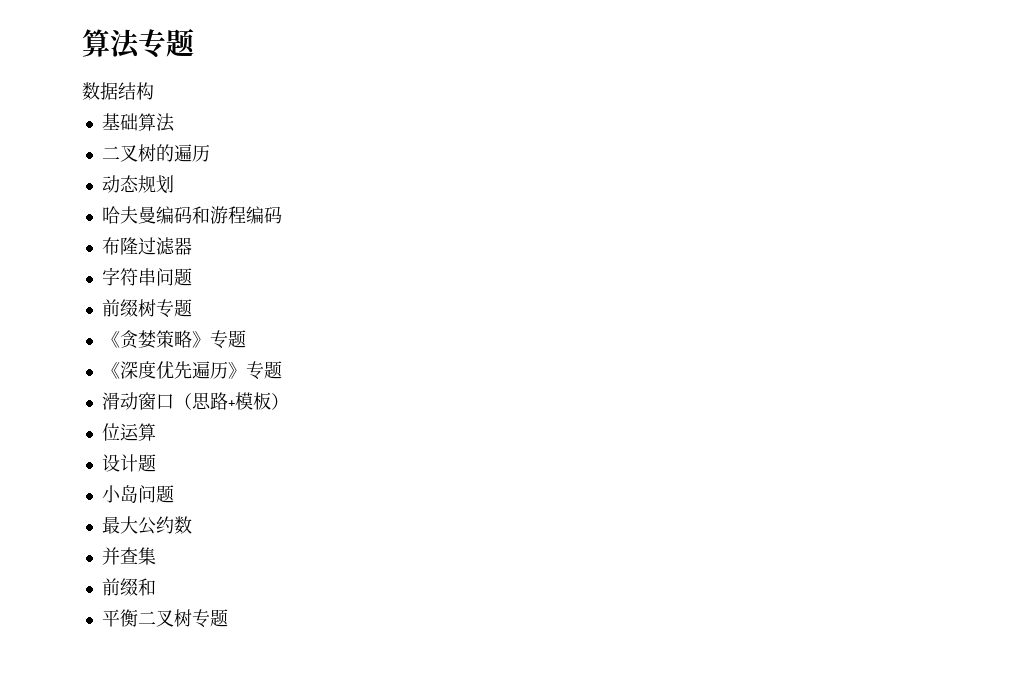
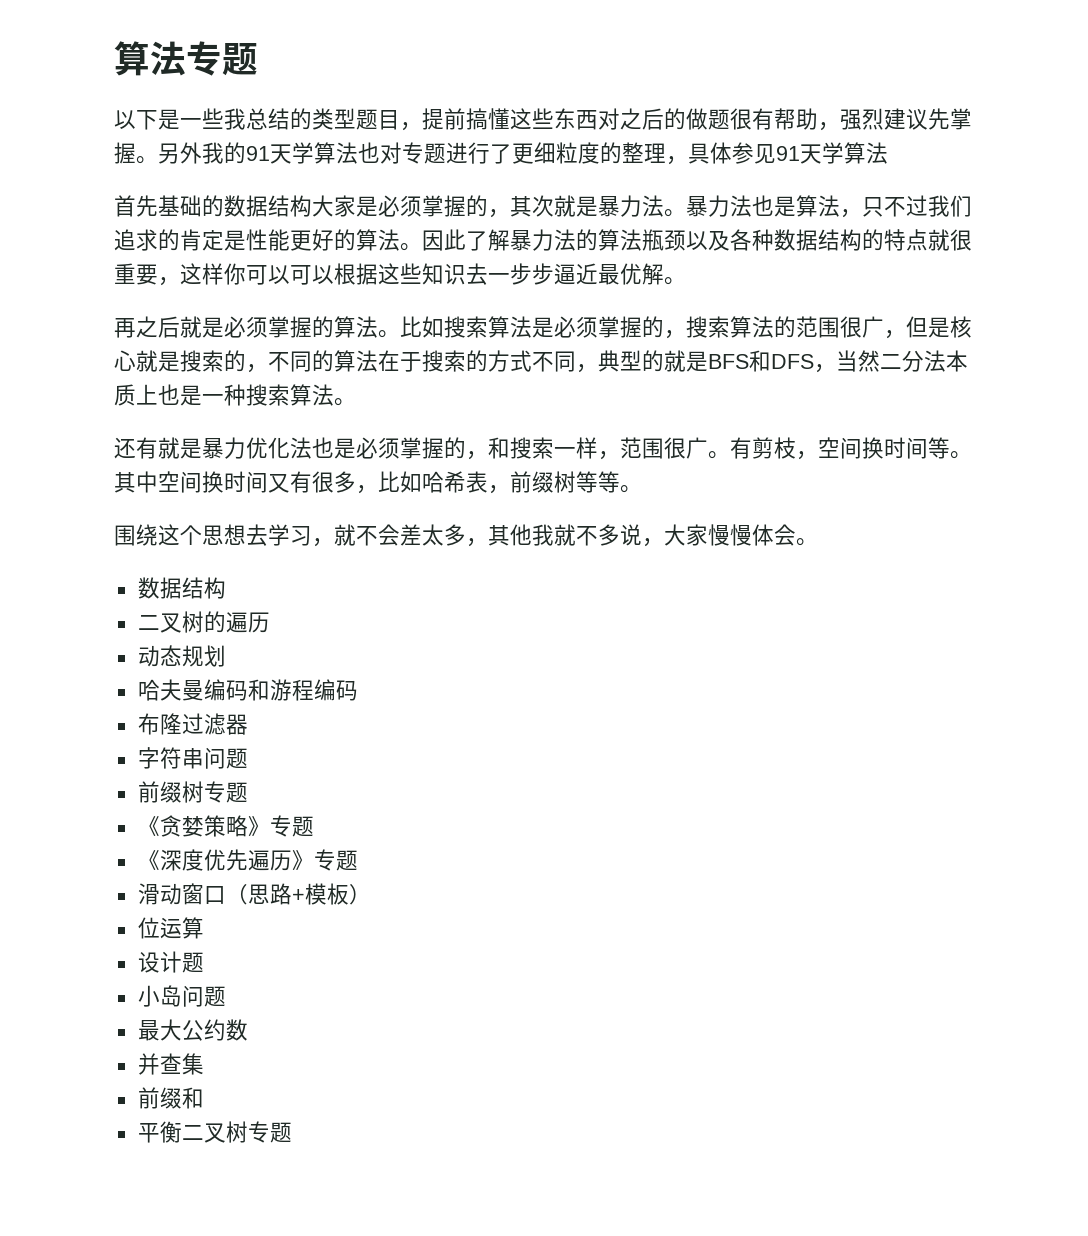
+ 以下是一些我总结的类型题目，提前搞懂这些东西对之后的做题很有帮助，强烈建议先掌握。另外我的91天学算法也对专题进行了更细粒度的整理，具体参见91天学算法
+ 首先基础的数据结构大家是必须掌握的，其次就是暴力法。暴力法也是算法，只不过我们追求的肯定是性能更好的算法。因此了解暴力法的算法瓶颈以及各种数据结构的特点就很重要，这样你可以可以根据这些知识去一步步逼近最优解。
+ 再之后就是必须掌握的算法。比如搜索算法是必须掌握的，搜索算法的范围很广，但是核心就是搜索的，不同的算法在于搜索的方式不同，典型的就是BFS和DFS，当然二分法本质上也是一种搜索算法。
+ 还有就是暴力优化法也是必须掌握的，和搜索一样，范围很广。有剪枝，空间换时间等。其中空间换时间又有很多，比如哈希表，前缀树等等。
+ 围绕这个思想去学习，就不会差太多，其他我就不多说，大家慢慢体会。
  数据结构
- 基础算法

